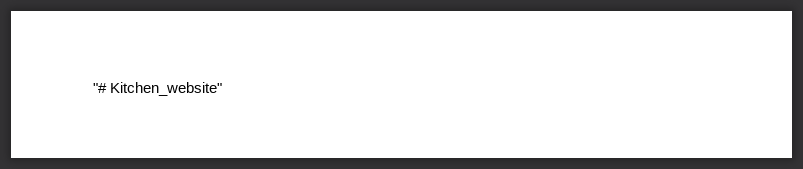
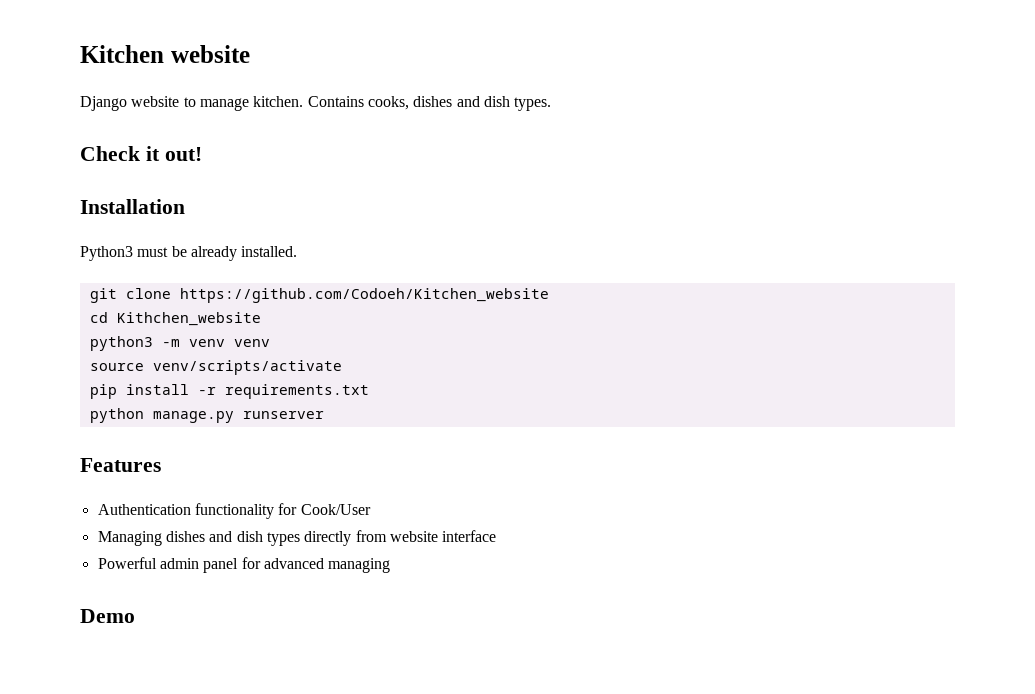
- "# Kitchen_website"
+ Kitchen website
+ Django website to manage kitchen. Contains cooks, dishes and dish types.
+ Check it out!
+ Installation
+ Python3 must be already installed.
+ git clone https://github.com/Codoeh/Kitchen_website
+ cd Kithchen_website
+ python3 -m venv venv
+ source venv/scripts/activate
+ pip install -r requirements.txt
+ python manage.py runserver
+ Features
+ Authentication functionality for Cook/User
+ Managing dishes and dish types directly from website interface
+ Powerful admin panel for advanced managing
+ Demo

